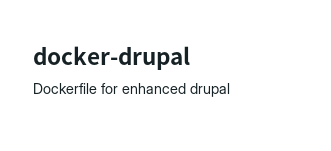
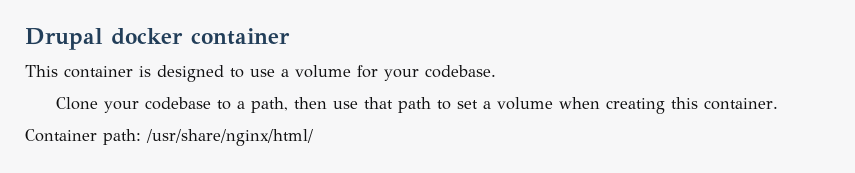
- docker-drupal
- Dockerfile for enhanced drupal
+ Drupal docker container
+ This container is designed to use a volume for your codebase.
+ Clone your codebase to a path, then use that path to set a volume when creating this container.
+ Container path: /usr/share/nginx/html/

